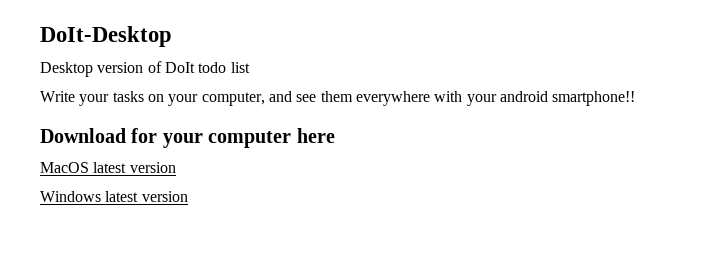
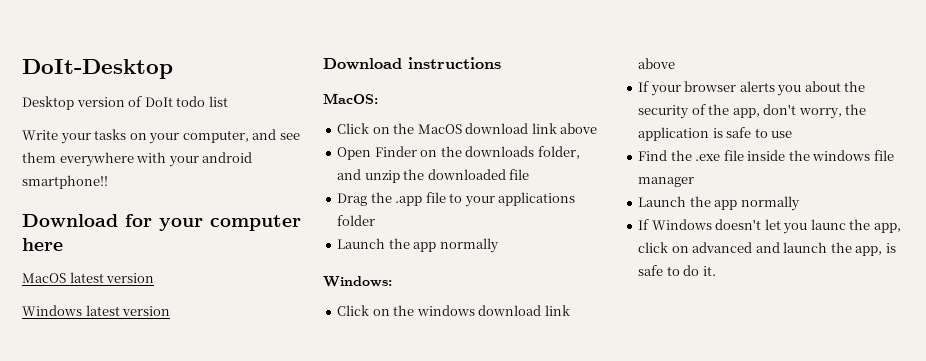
+ Download instructions
+ MacOS:
+ Click on the MacOS download link above
+ Open Finder on the downloads folder, and unzip the downloaded file
+ Drag the .app file to your applications folder
+ Launch the app normally
+ Windows:
+ Click on the windows download link above
+ If your browser alerts you about the security of the app, don't worry, the application is safe to use
+ Find the .exe file inside the windows file manager
+ Launch the app normally
+ If Windows doesn't let you launc the app, click on advanced and launch the app, is safe to do it.

